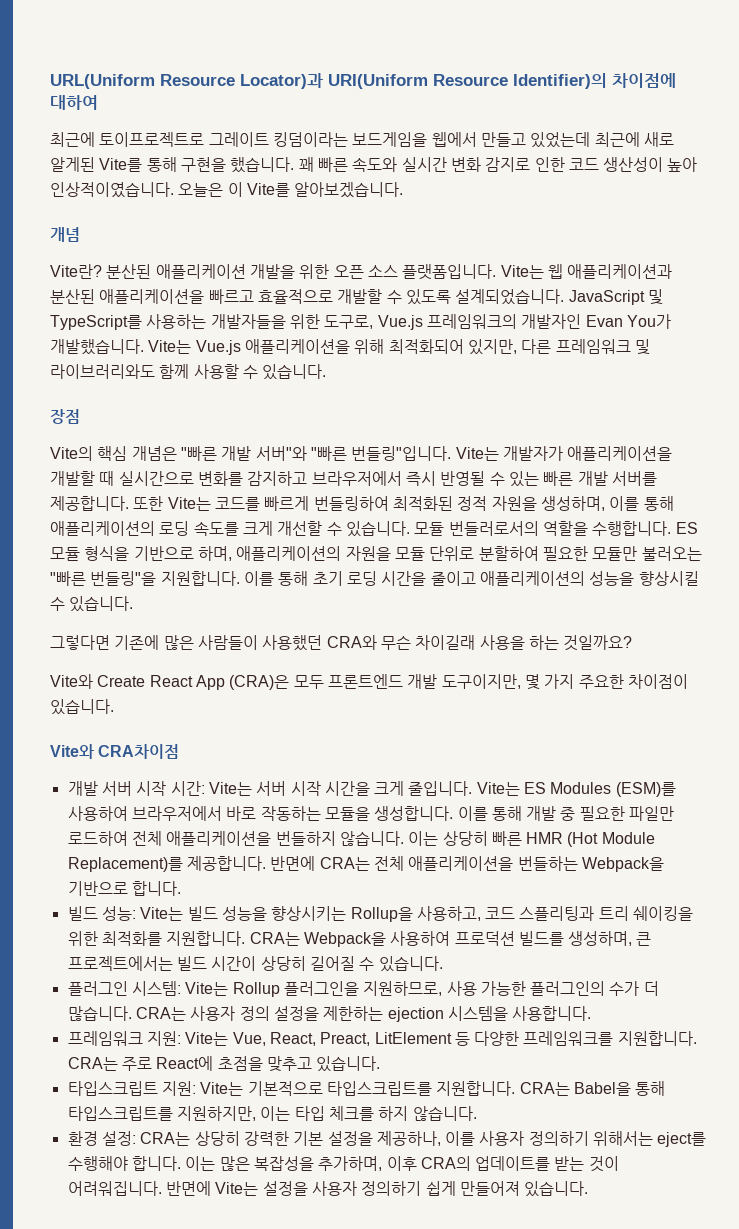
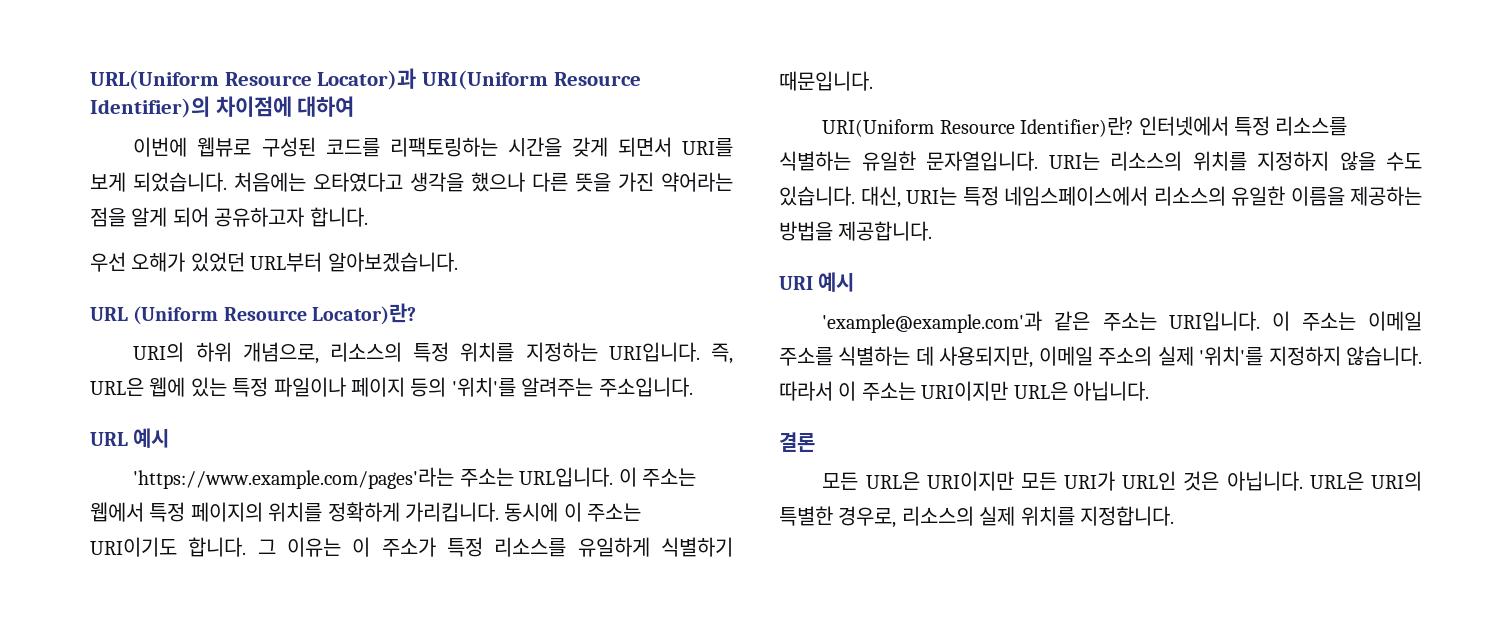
- 최근에 토이프로젝트로 그레이트 킹덤이라는 보드게임을 웹에서 만들고 있었는데 최근에 새로 알게된 Vite를 통해 구현을 했습니다. 꽤 빠른 속도와 실시간 변화 감지로 인한 코드 생산성이 높아 인상적이였습니다. 오늘은 이 Vite를 알아보겠습니다.
- 개념
- Vite란? 분산된 애플리케이션 개발을 위한 오픈 소스 플랫폼입니다. Vite는 웹 애플리케이션과 분산된 애플리케이션을 빠르고 효율적으로 개발할 수 있도록 설계되었습니다. JavaScript 및 TypeScript를 사용하는 개발자들을 위한 도구로, Vue.js 프레임워크의 개발자인 Evan You가 개발했습니다. Vite는 Vue.js 애플리케이션을 위해 최적화되어 있지만, 다른 프레임워크 및 라이브러리와도 함께 사용할 수 있습니다.
- 장점
- Vite의 핵심 개념은 "빠른 개발 서버"와 "빠른 번들링"입니다. Vite는 개발자가 애플리케이션을 개발할 때 실시간으로 변화를 감지하고 브라우저에서 즉시 반영될 수 있는 빠른 개발 서버를 제공합니다. 또한 Vite는 코드를 빠르게 번들링하여 최적화된 정적 자원을 생성하며, 이를 통해 애플리케이션의 로딩 속도를 크게 개선할 수 있습니다. 모듈 번들러로서의 역할을 수행합니다. ES 모듈 형식을 기반으로 하며, 애플리케이션의 자원을 모듈 단위로 분할하여 필요한 모듈만 불러오는 "빠른 번들링"을 지원합니다. 이를 통해 초기 로딩 시간을 줄이고 애플리케이션의 성능을 향상시킬 수 있습니다.
- 그렇다면 기존에 많은 사람들이 사용했던 CRA와 무슨 차이길래 사용을 하는 것일까요?
- Vite와 Create React App (CRA)은 모두 프론트엔드 개발 도구이지만, 몇 가지 주요한 차이점이 있습니다.
- Vite와 CRA차이점
- 개발 서버 시작 시간: Vite는 서버 시작 시간을 크게 줄입니다. Vite는 ES Modules (ESM)를 사용하여 브라우저에서 바로 작동하는 모듈을 생성합니다. 이를 통해 개발 중 필요한 파일만 로드하여 전체 애플리케이션을 번들하지 않습니다. 이는 상당히 빠른 HMR (Hot Module Replacement)를 제공합니다. 반면에 CRA는 전체 애플리케이션을 번들하는 Webpack을 기반으로 합니다.
- 빌드 성능: Vite는 빌드 성능을 향상시키는 Rollup을 사용하고, 코드 스플리팅과 트리 쉐이킹을 위한 최적화를 지원합니다. CRA는 Webpack을 사용하여 프로덕션 빌드를 생성하며, 큰 프로젝트에서는 빌드 시간이 상당히 길어질 수 있습니다.
- 플러그인 시스템: Vite는 Rollup 플러그인을 지원하므로, 사용 가능한 플러그인의 수가 더 많습니다. CRA는 사용자 정의 설정을 제한하는 ejection 시스템을 사용합니다.
- 프레임워크 지원: Vite는 Vue, React, Preact, LitElement 등 다양한 프레임워크를 지원합니다. CRA는 주로 React에 초점을 맞추고 있습니다.
- 타입스크립트 지원: Vite는 기본적으로 타입스크립트를 지원합니다. CRA는 Babel을 통해 타입스크립트를 지원하지만, 이는 타입 체크를 하지 않습니다.
- 환경 설정: CRA는 상당히 강력한 기본 설정을 제공하나, 이를 사용자 정의하기 위해서는 eject를 수행해야 합니다. 이는 많은 복잡성을 추가하며, 이후 CRA의 업데이트를 받는 것이 어려워집니다. 반면에 Vite는 설정을 사용자 정의하기 쉽게 만들어져 있습니다.
+ 이번에 웹뷰로 구성된 코드를 리팩토링하는 시간을 갖게 되면서 URI를 보게 되었습니다. 처음에는 오타였다고 생각을 했으나 다른 뜻을 가진 약어라는 점을 알게 되어 공유하고자 합니다.
+ 우선 오해가 있었던 URL부터 알아보겠습니다.
+ URL (Uniform Resource Locator)란?
+ URI의 하위 개념으로, 리소스의 특정 위치를 지정하는 URI입니다. 즉, URL은 웹에 있는 특정 파일이나 페이지 등의 '위치'를 알려주는 주소입니다.
+ URL 예시
+ 'https://www.example.com/pages'라는 주소는 URL입니다. 이 주소는 웹에서 특정 페이지의 위치를 정확하게 가리킵니다. 동시에 이 주소는 URI이기도 합니다. 그 이유는 이 주소가 특정 리소스를 유일하게 식별하기 때문입니다.
+ URI(Uniform Resource Identifier)란? 인터넷에서 특정 리소스를 식별하는 유일한 문자열입니다. URI는 리소스의 위치를 지정하지 않을 수도 있습니다. 대신, URI는 특정 네임스페이스에서 리소스의 유일한 이름을 제공하는 방법을 제공합니다.
+ URI 예시
+ 'example@example.com'과 같은 주소는 URI입니다. 이 주소는 이메일 주소를 식별하는 데 사용되지만, 이메일 주소의 실제 '위치'를 지정하지 않습니다. 따라서 이 주소는 URI이지만 URL은 아닙니다.
+ 결론
+ 모든 URL은 URI이지만 모든 URI가 URL인 것은 아닙니다. URL은 URI의 특별한 경우로, 리소스의 실제 위치를 지정합니다.

